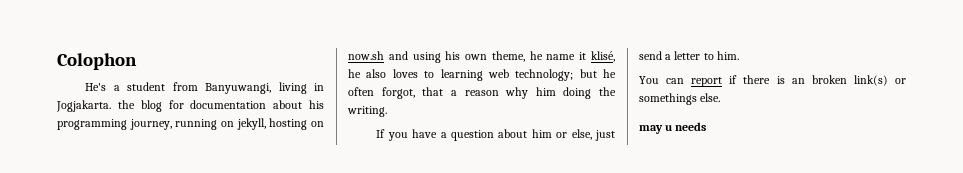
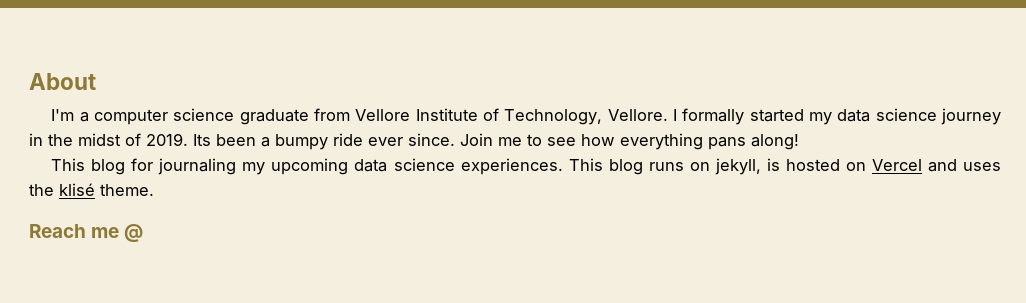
- Colophon
- He's a student from Banyuwangi, living in Jogjakarta. the blog for documentation about his programming journey, running on jekyll, hosting on now.sh and using his own theme, he name it klisé, he also loves to learning web technology; but he often forgot, that a reason why him doing the writing.
- If you have a question about him or else, just send a letter to him.
- You can report if there is an broken link(s) or somethings else.
- may u needs
+ About
+ I'm a computer science graduate from Vellore Institute of Technology, Vellore. I formally started my data science journey in the midst of 2019. Its been a bumpy ride ever since. Join me to see how everything pans along!
+ This blog for journaling my upcoming data science experiences. This blog runs on jekyll, is hosted on Vercel and uses the klisé theme.
+ Reach me @

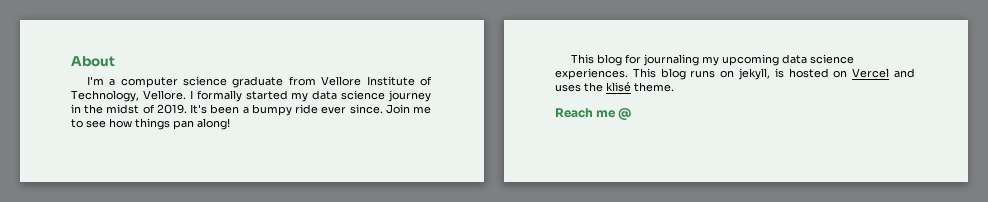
- Its been a bumpy ride ever since.
+ It's been a bumpy ride ever since.
- Join me to see how everything pans along!
+ Join me to see how things pan along!

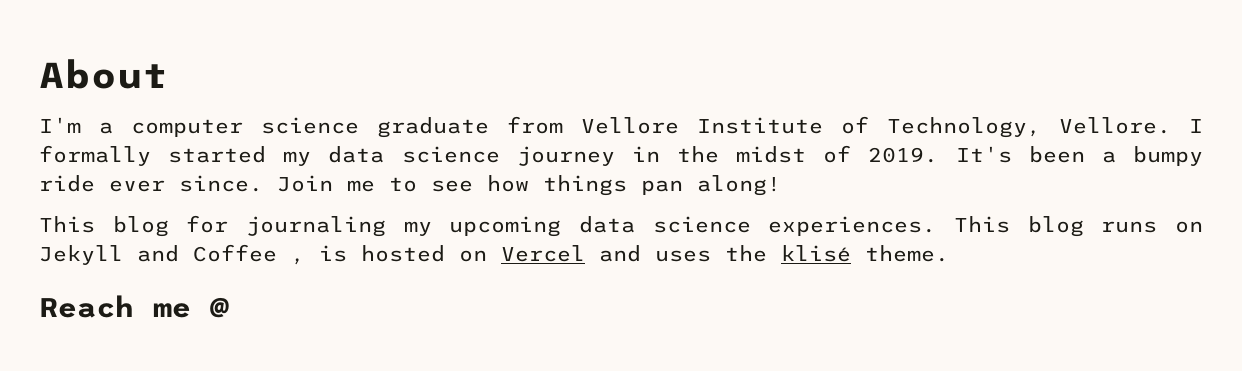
- This blog runs on jekyll, is hosted on Vercel and uses the klisé theme.
+ This blog runs on Jekyll and Coffee , is hosted on Vercel and uses the klisé theme.

